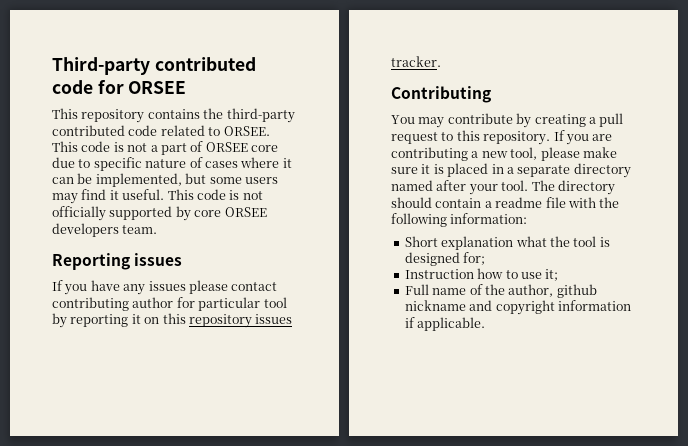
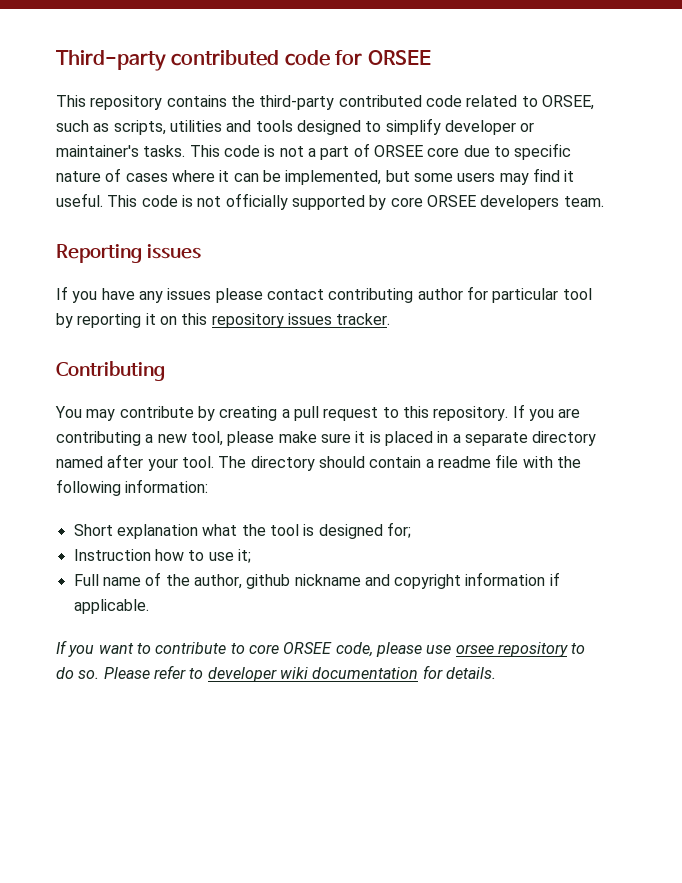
- This repository contains the third-party contributed code related to ORSEE.
+ This repository contains the third-party contributed code related to ORSEE, such as scripts, utilities and tools designed to simplify developer or maintainer's tasks.
+ If you want to contribute to core ORSEE code, please use orsee repository to do so. Please refer to developer wiki documentation for details.

